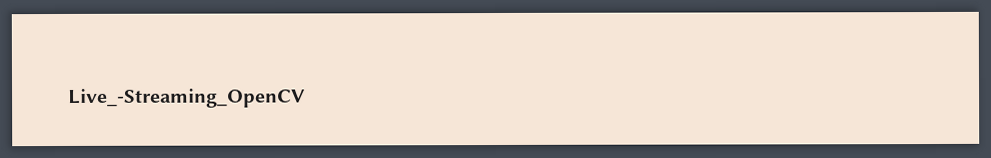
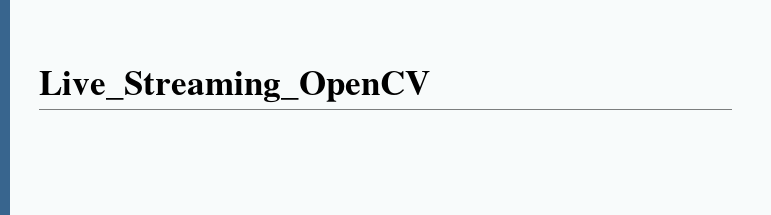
- Live_-Streaming_OpenCV
+ Live_Streaming_OpenCV

